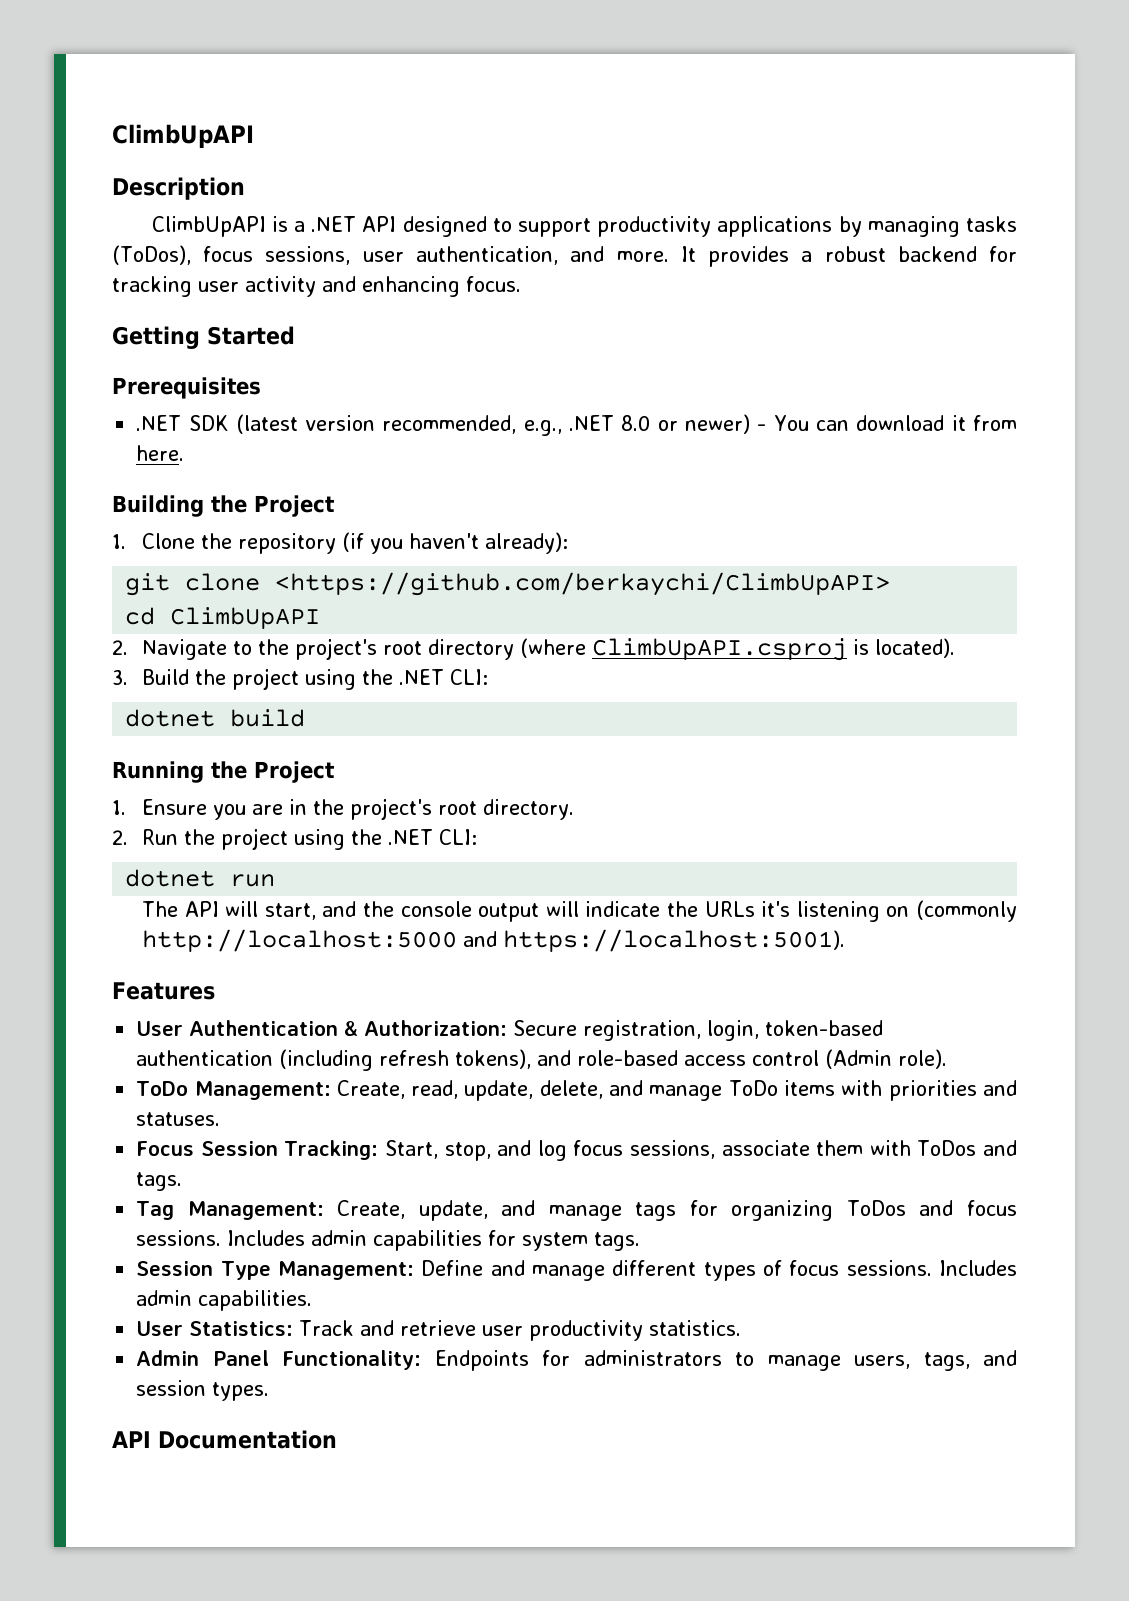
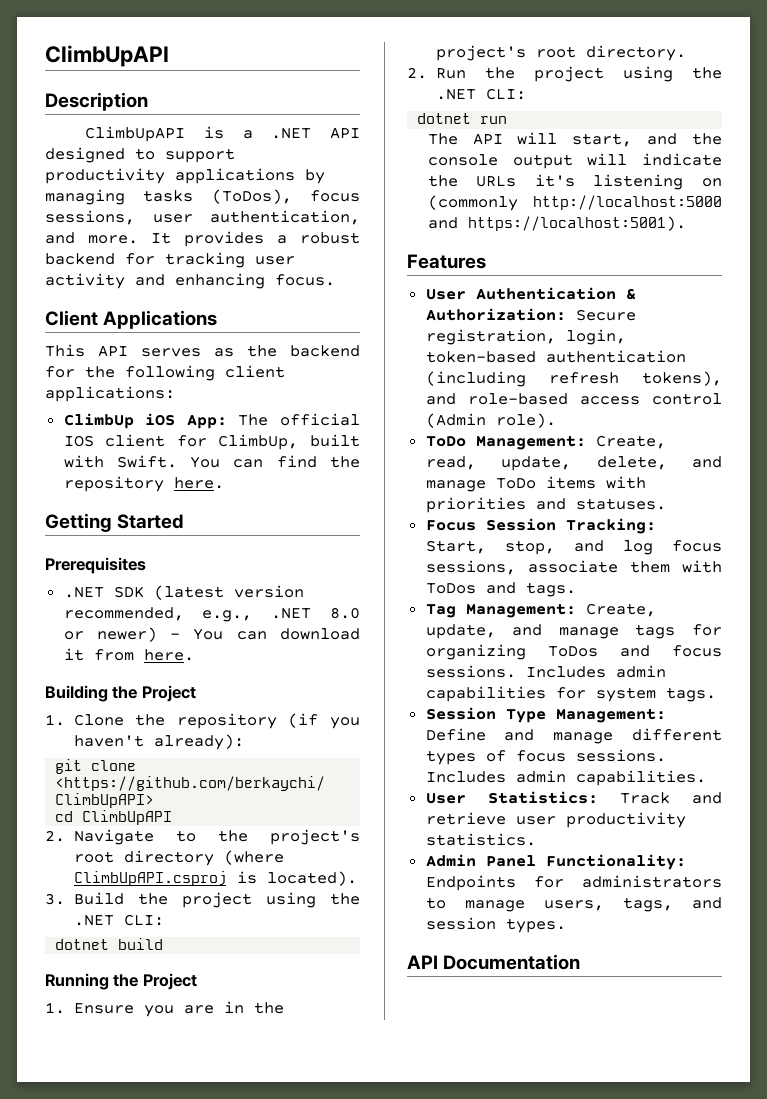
+ Client Applications
+ This API serves as the backend for the following client applications:
+ ClimbUp iOS App: The official IOS client for ClimbUp, built with Swift. You can find the repository here.

